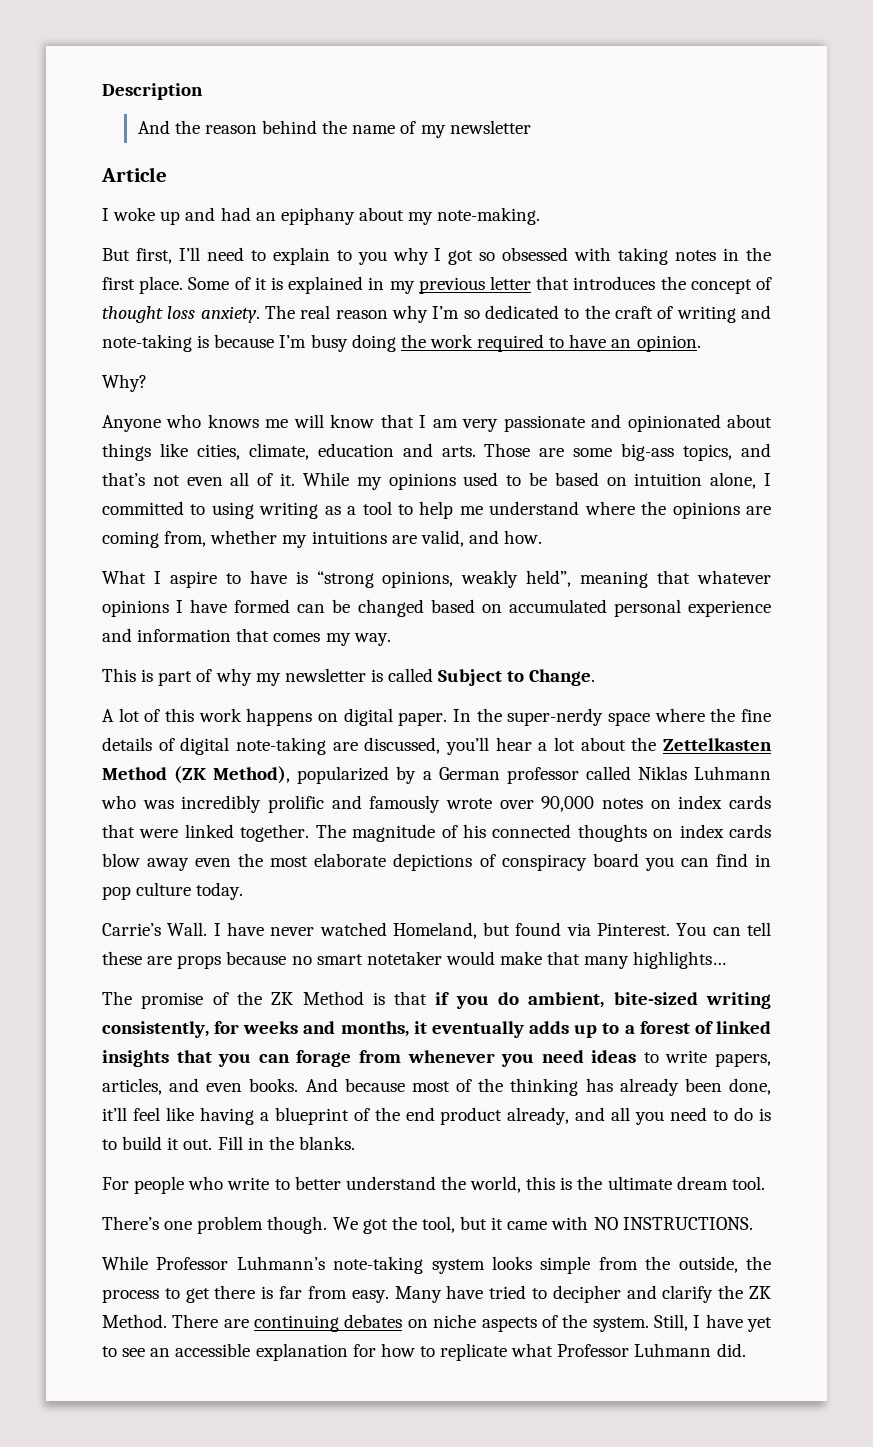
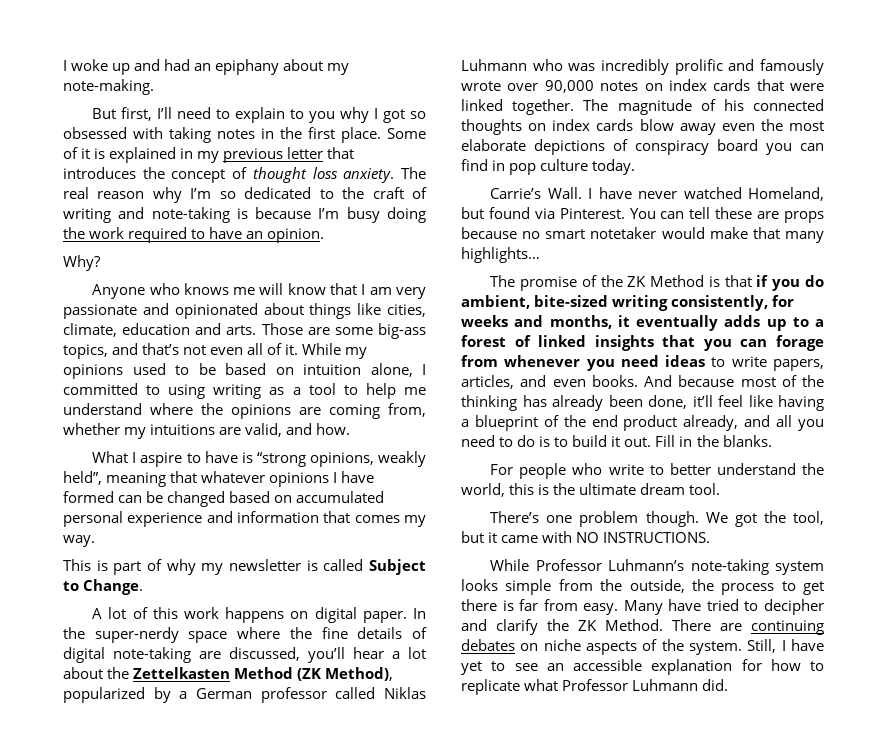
- Description
- And the reason behind the name of my newsletter
- Article

